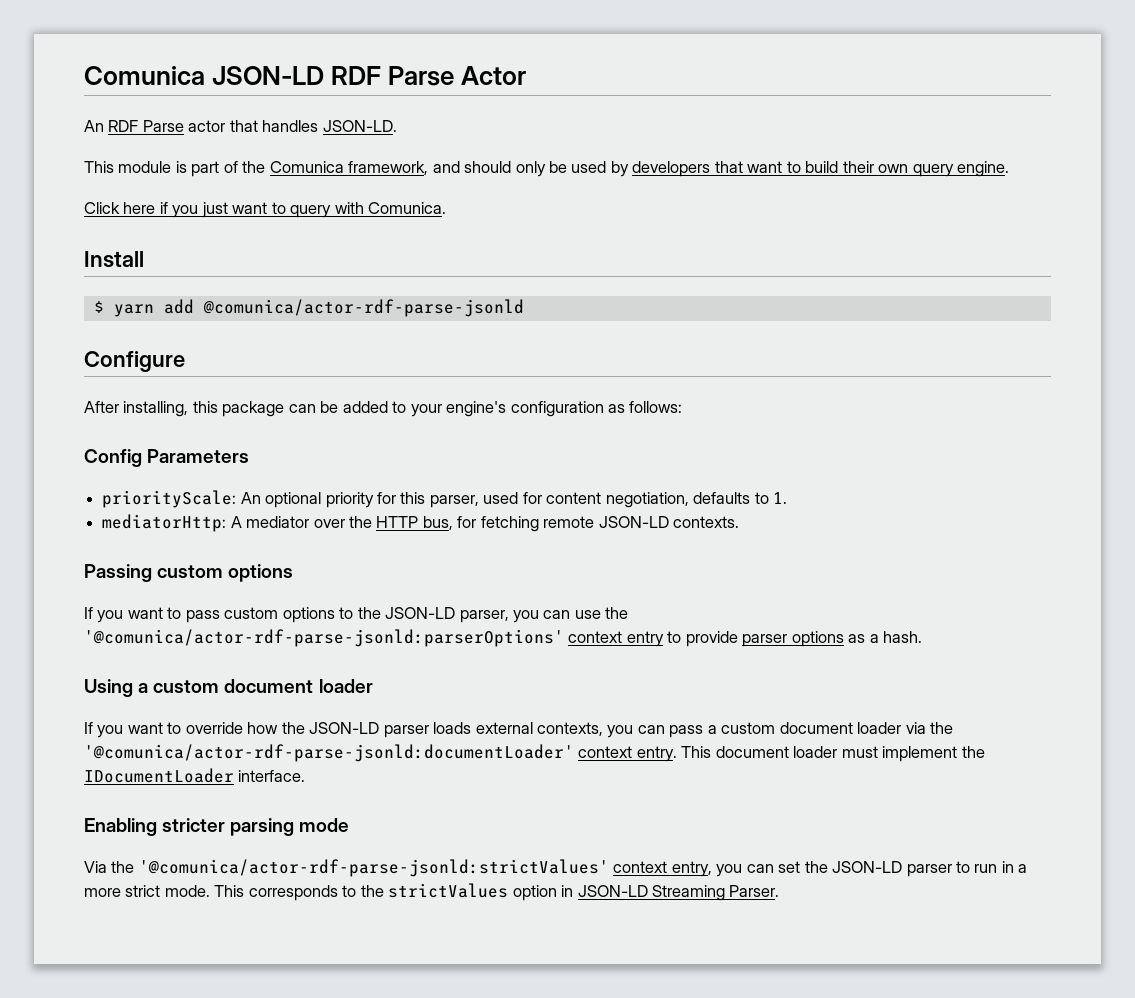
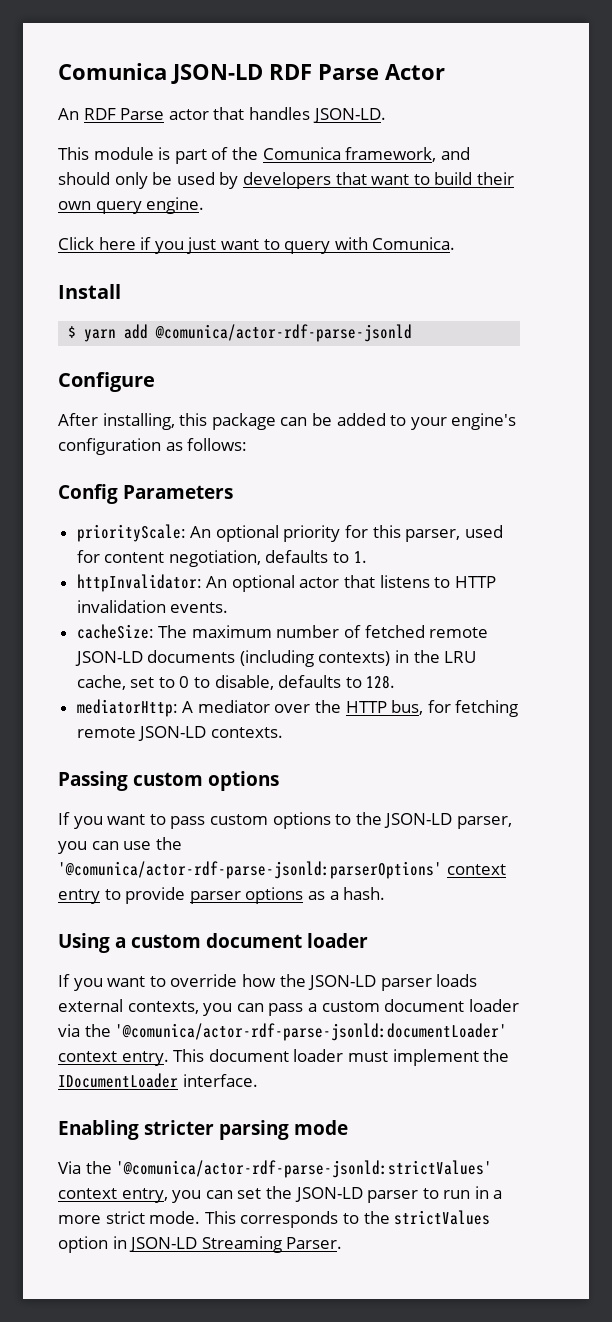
+ httpInvalidator: An optional actor that listens to HTTP invalidation events.
+ cacheSize: The maximum number of fetched remote JSON-LD documents (including contexts) in the LRU cache, set to 0 to disable, defaults to 128.

